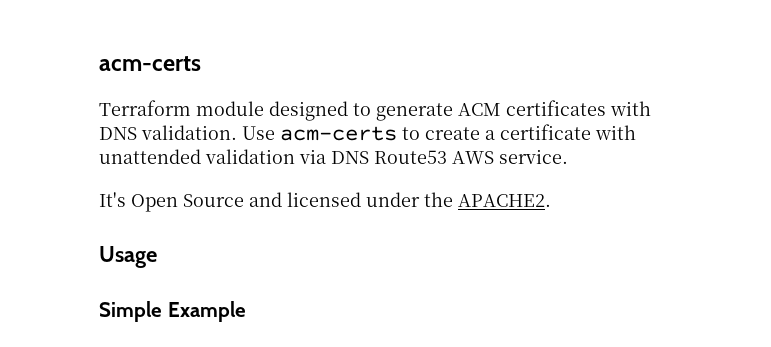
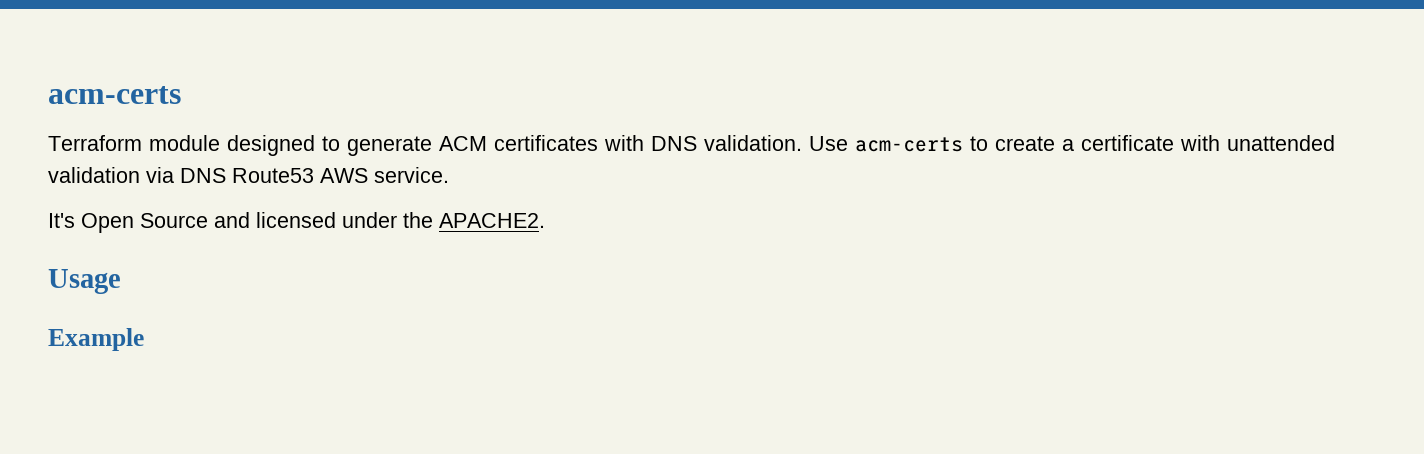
- Simple Example
+ Example

